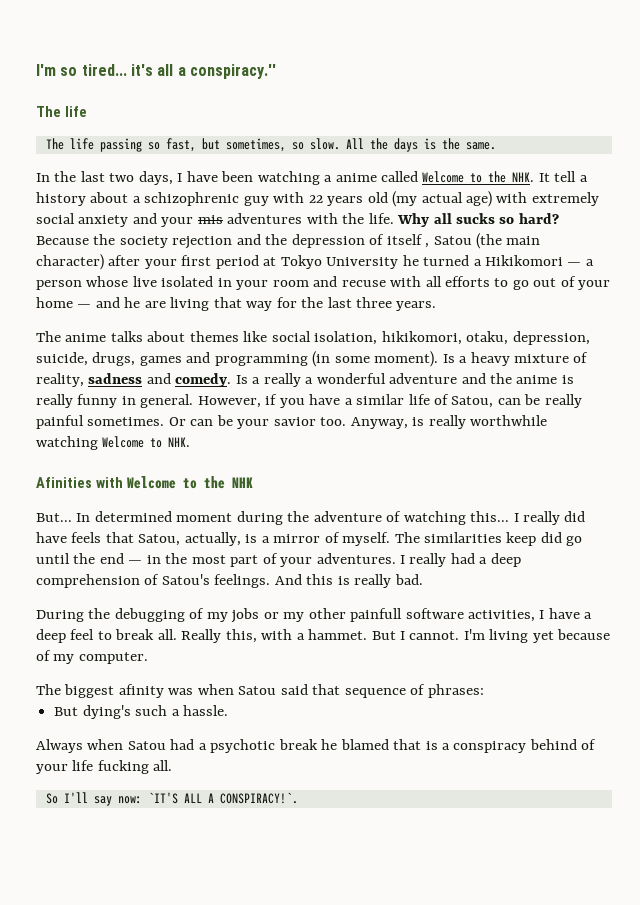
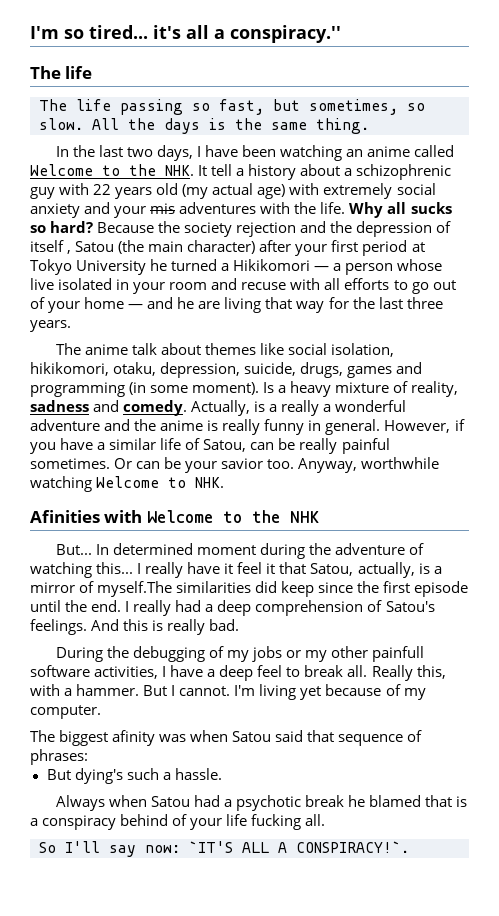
- All the days is the same.
+ All the days is the same thing.
- In the last two days, I have been watching a anime called Welcome to the NHK. It tell a history about a schizophrenic guy with 22 years old (my actual age) with extremely social anxiety and your mis adventures with the life.
+ In the last two days, I have been watching an anime called Welcome to the NHK. It tell a history about a schizophrenic guy with 22 years old (my actual age) with extremely social anxiety and your mis adventures with the life.
- The anime talks about themes like social isolation, hikikomori, otaku, depression, suicide, drugs, games and programming (in some moment).
+ The anime talk about themes like social isolation, hikikomori, otaku, depression, suicide, drugs, games and programming (in some moment).
- Is a really a wonderful adventure and the anime is really funny in general.
+ Actually, is a really a wonderful adventure and the anime is really funny in general.
- Anyway, is really worthwhile watching Welcome to NHK.
+ Anyway, worthwhile watching Welcome to NHK.
- I really did have feels that Satou, actually, is a mirror of myself. The similarities keep did go until the end — in the most part of your adventures.
+ I really have it feel it that Satou, actually, is a mirror of myself.The similarities did keep since the first episode until the end.
- Really this, with a hammet.
+ Really this, with a hammer.

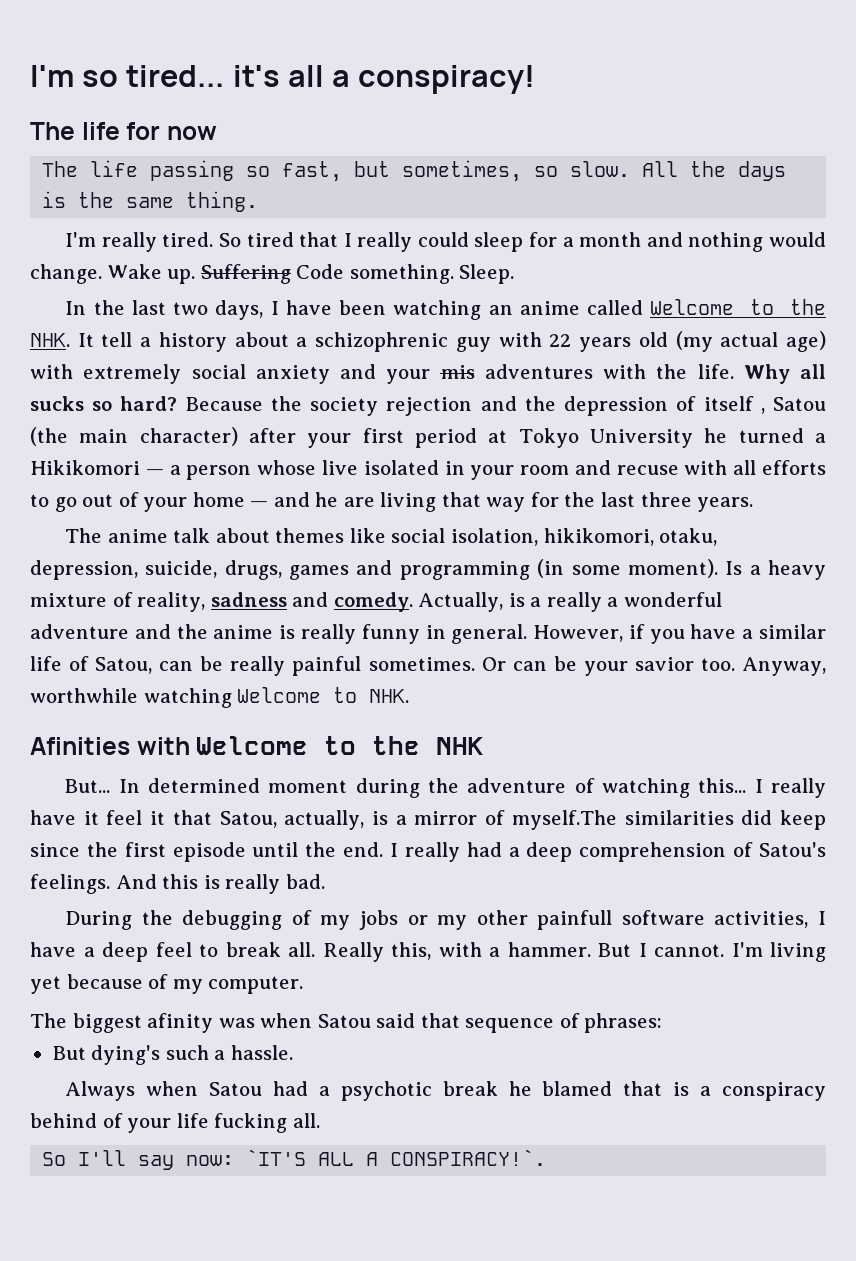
- I'm so tired... it's all a conspiracy.''
- The life
+ I'm so tired... it's all a conspiracy!
+ The life for now
+ I'm really tired. So tired that I really could sleep for a month and nothing would change. Wake up. Suffering Code something. Sleep.

